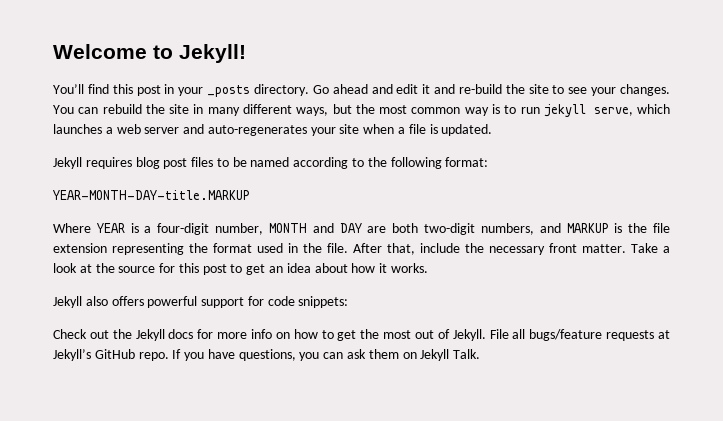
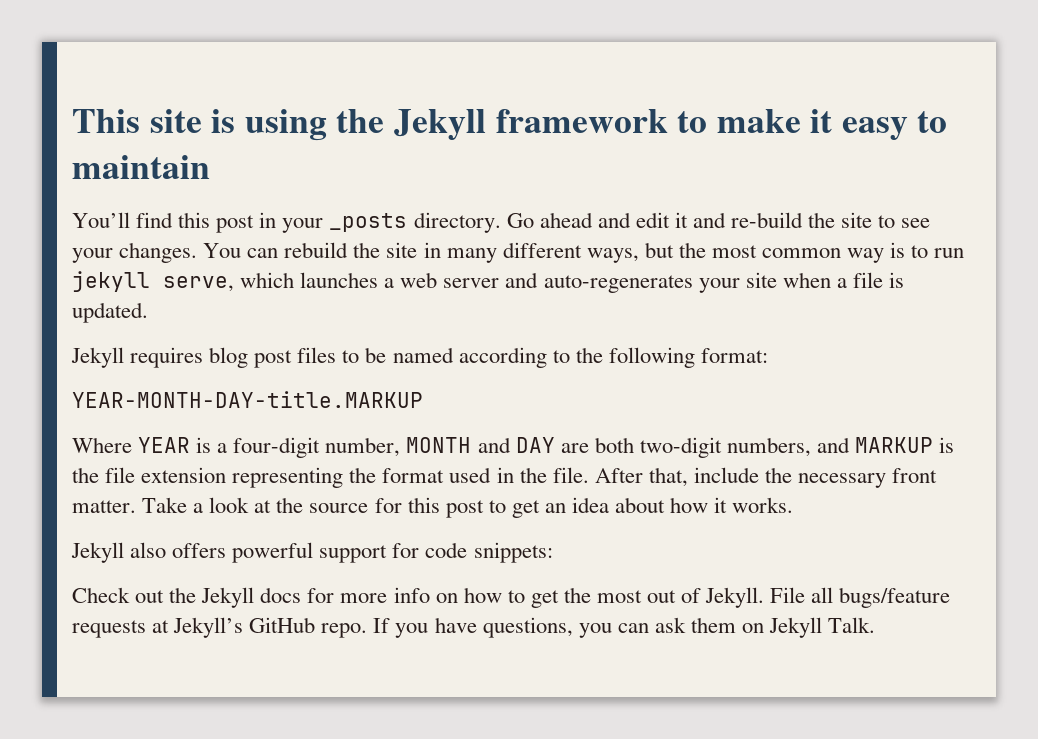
- Welcome to Jekyll!
+ This site is using the Jekyll framework to make it easy to maintain

